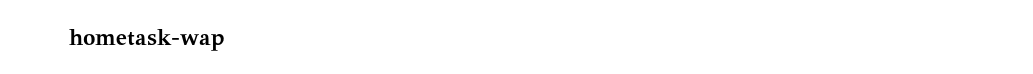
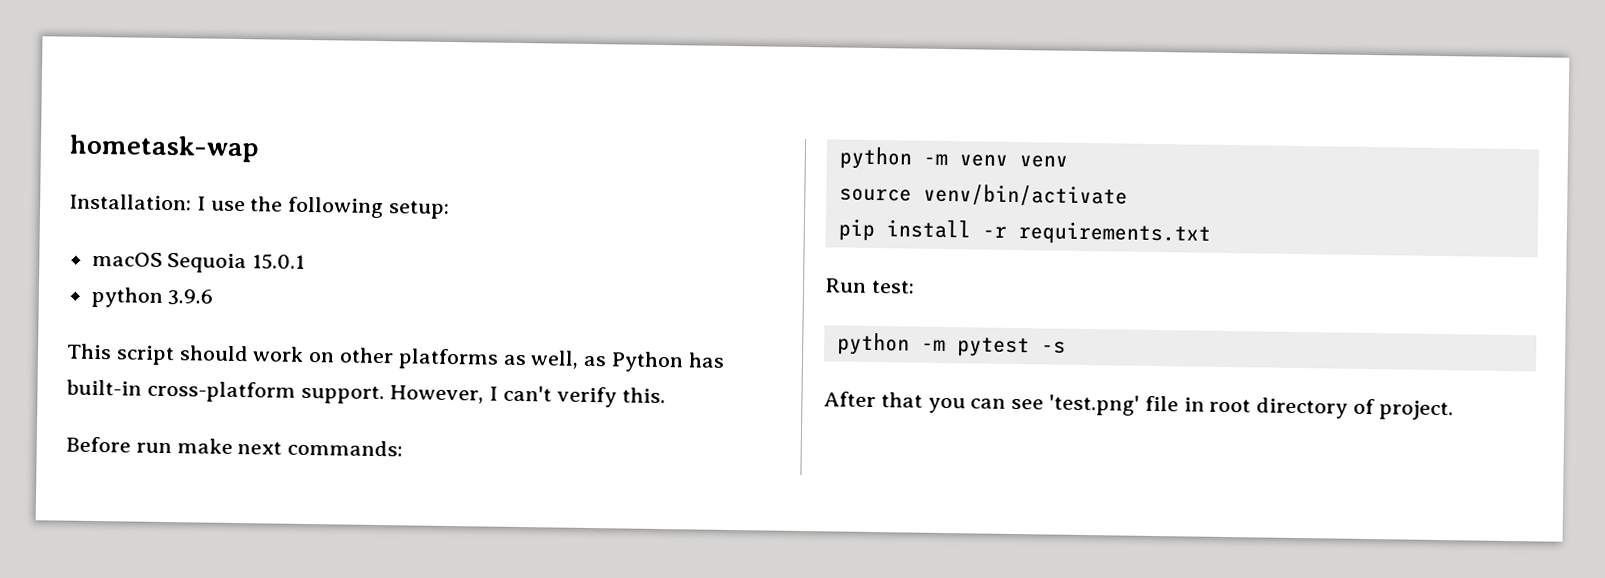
+ Installation: I use the following setup:
+ macOS Sequoia 15.0.1
+ python 3.9.6
+ This script should work on other platforms as well, as Python has built-in cross-platform support. However, I can't verify this.
+ Before run make next commands:
+ python -m venv venv
+ source venv/bin/activate
+ pip install -r requirements.txt
+ Run test:
+ python -m pytest -s
+ After that you can see 'test.png' file in root directory of project.

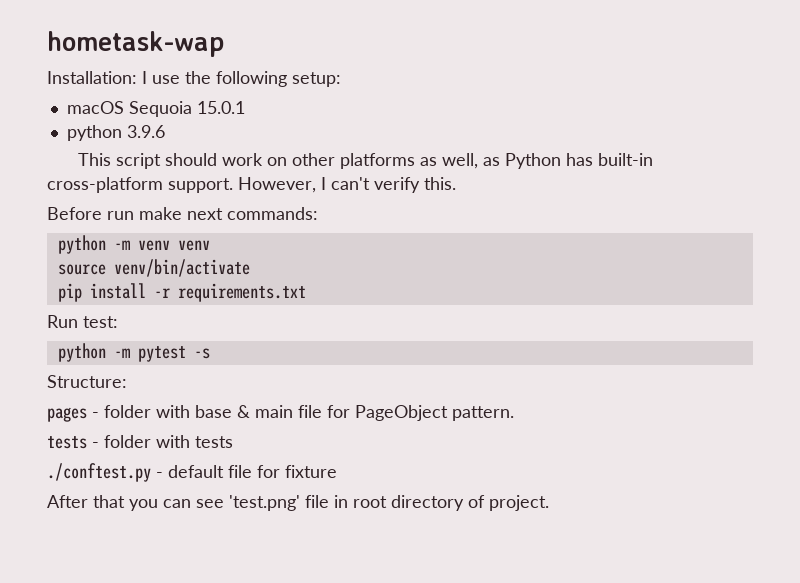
+ Structure:
+ pages - folder with base & main file for PageObject pattern.
+ tests - folder with tests
+ ./conftest.py - default file for fixture

